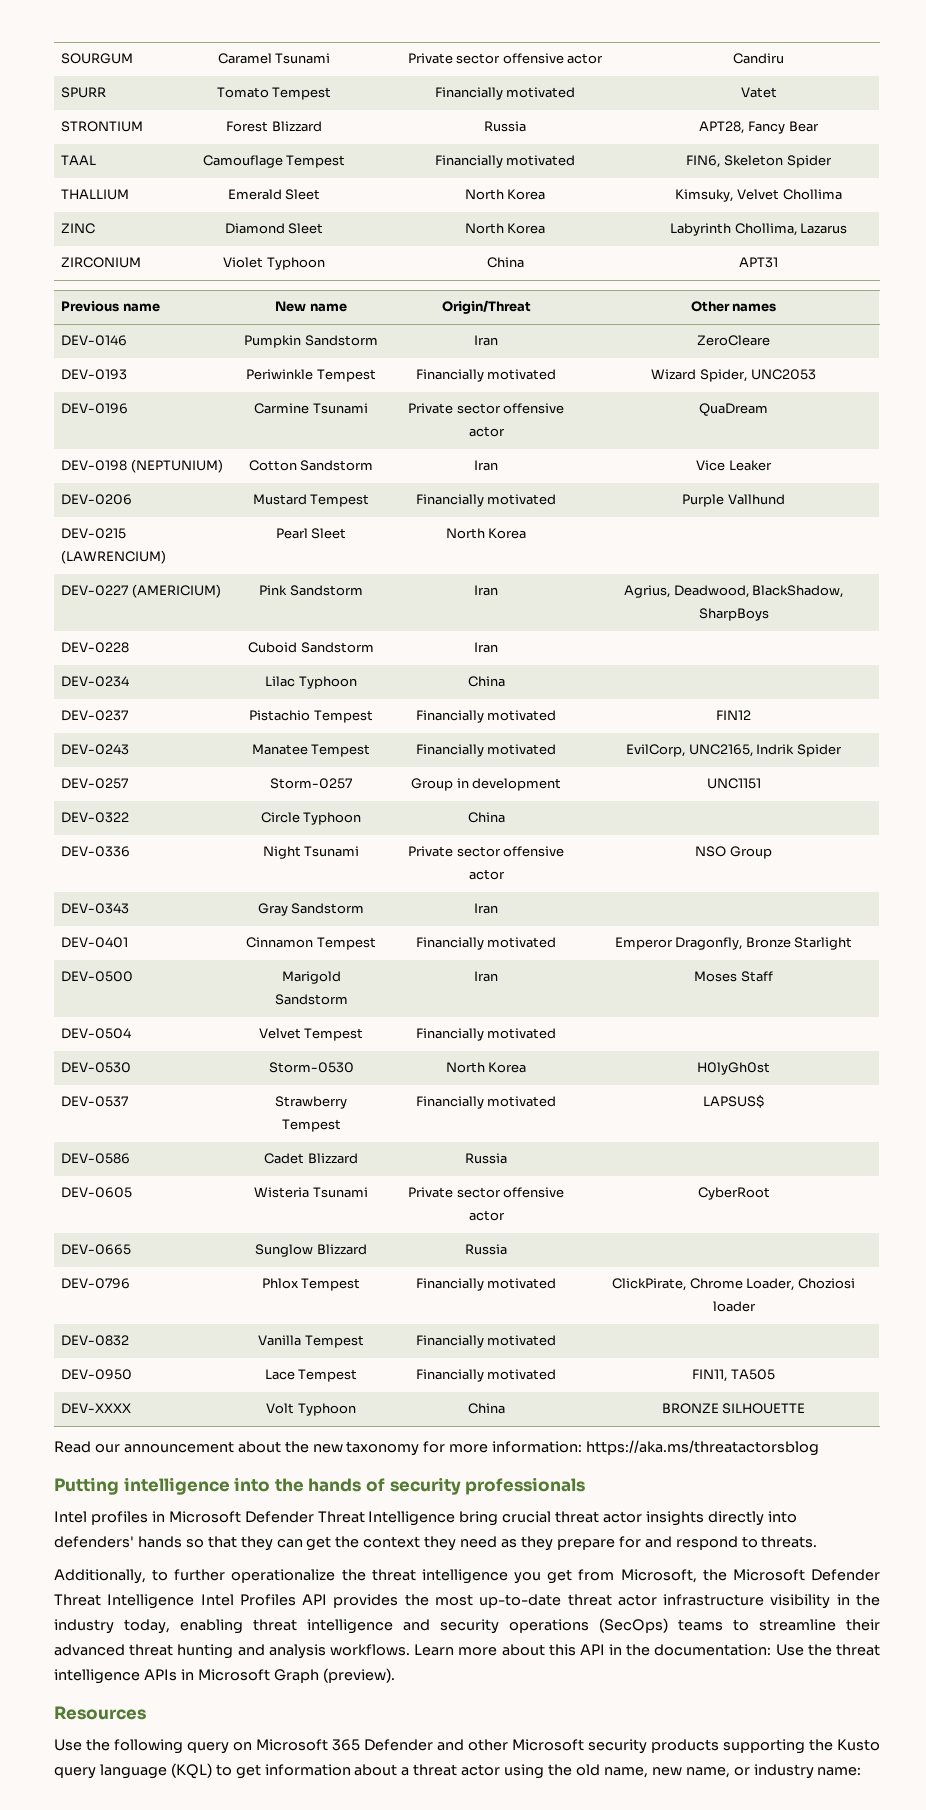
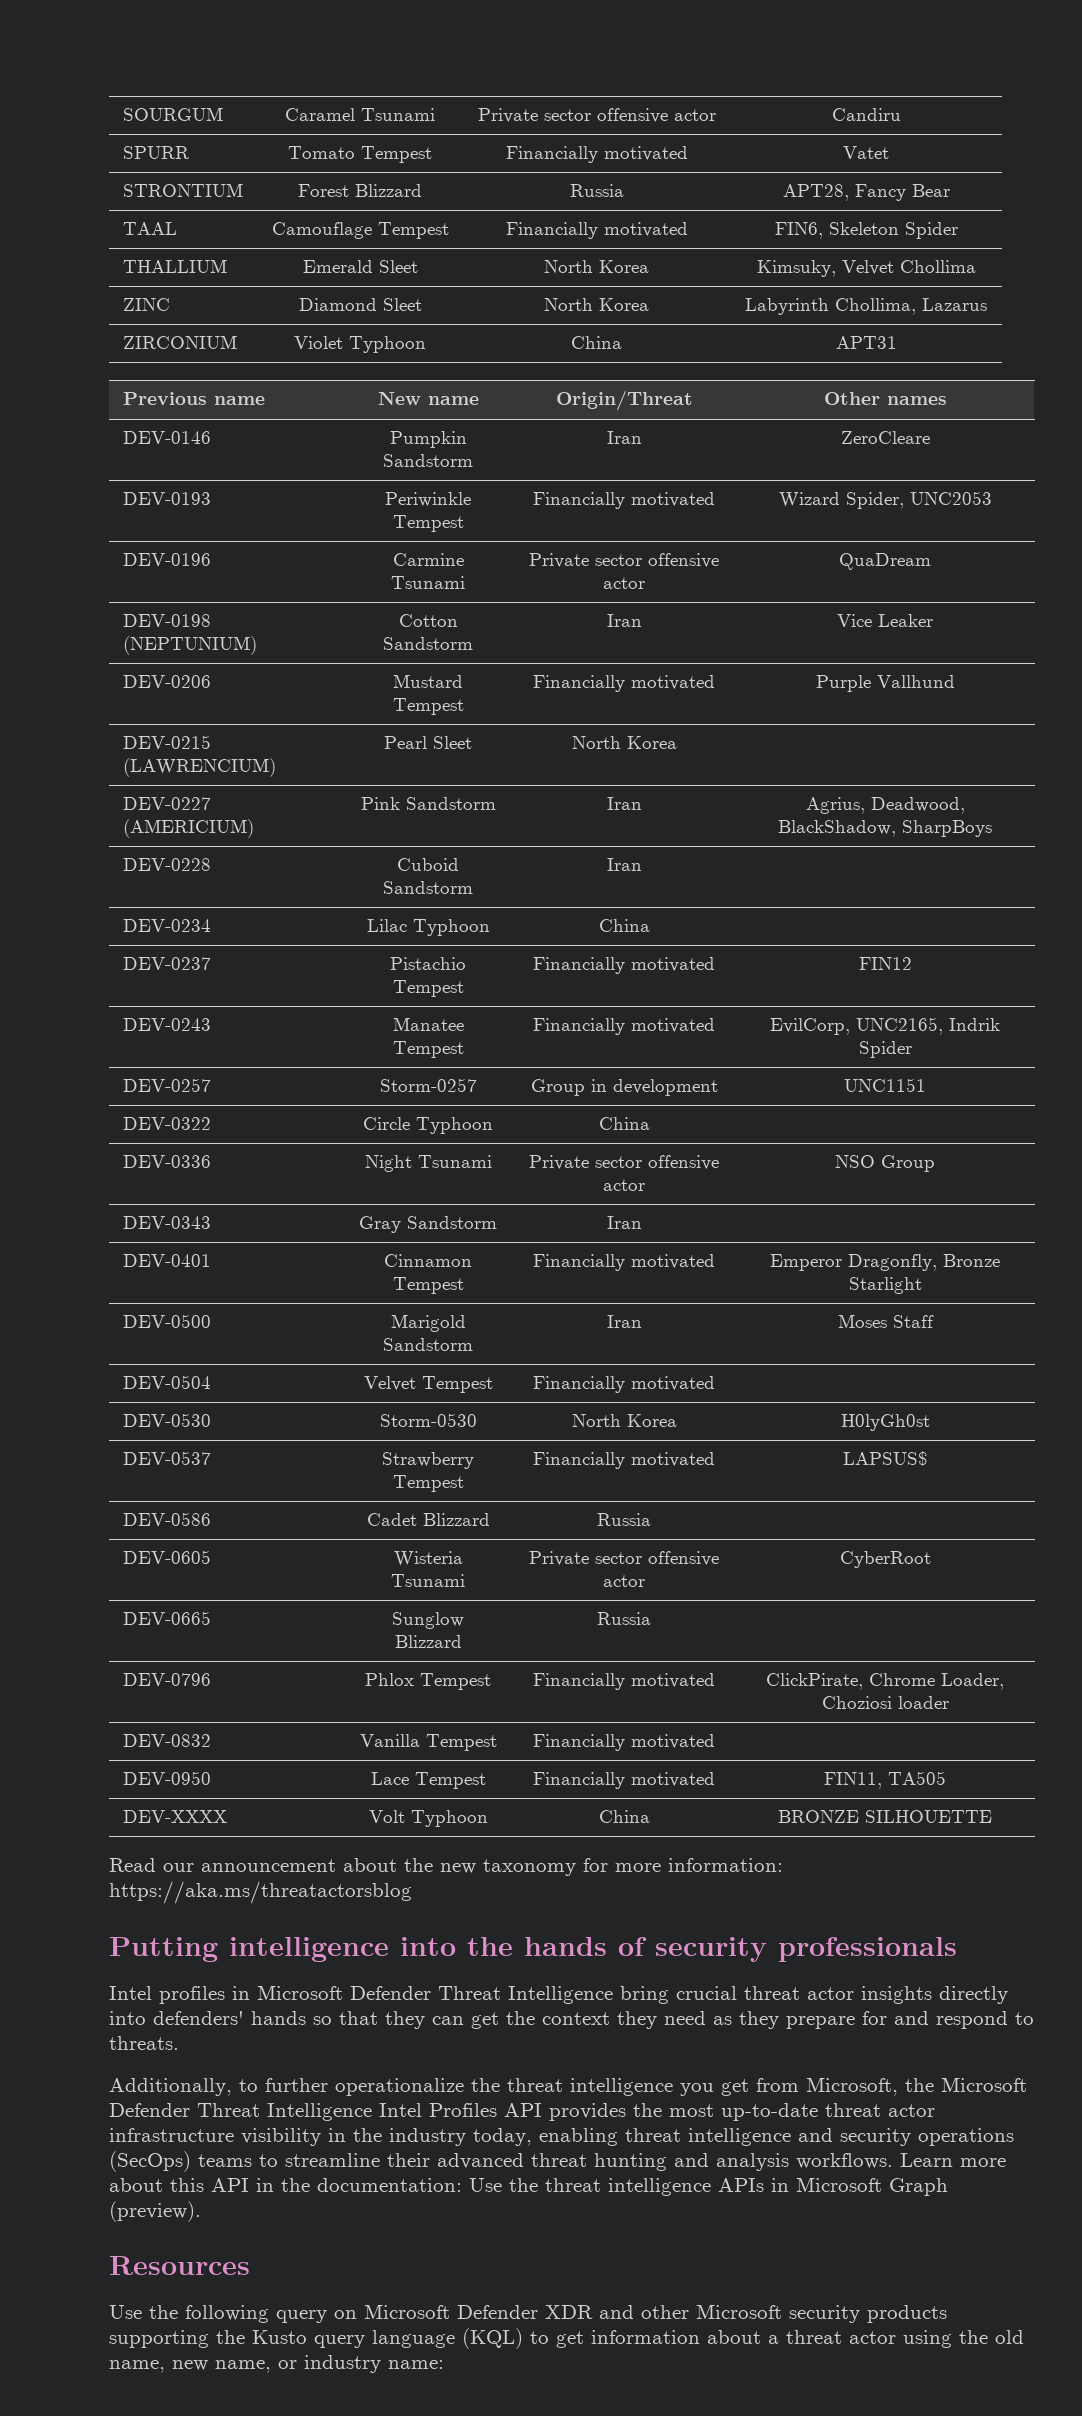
- Use the following query on Microsoft 365 Defender and other Microsoft security products supporting the Kusto query language (KQL) to get information about a threat actor using the old name, new name, or industry name:
+ Use the following query on Microsoft Defender XDR and other Microsoft security products supporting the Kusto query language (KQL) to get information about a threat actor using the old name, new name, or industry name:

